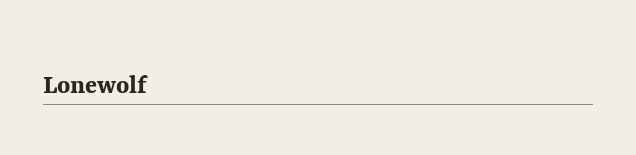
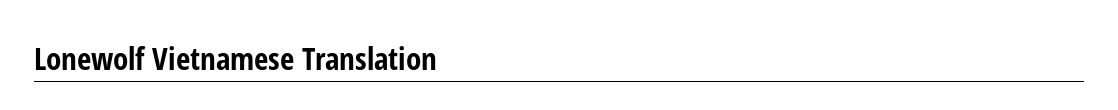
- Lonewolf
+ Lonewolf Vietnamese Translation

